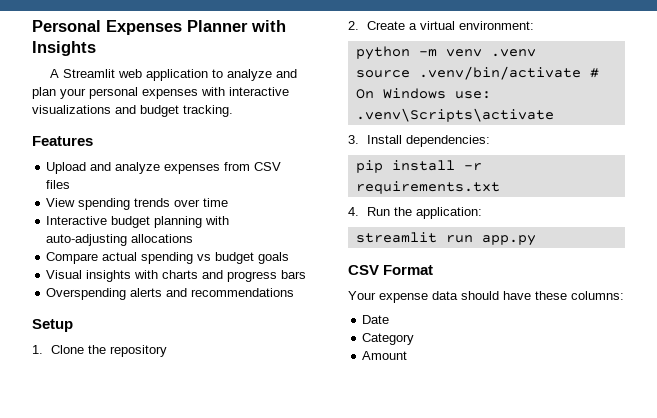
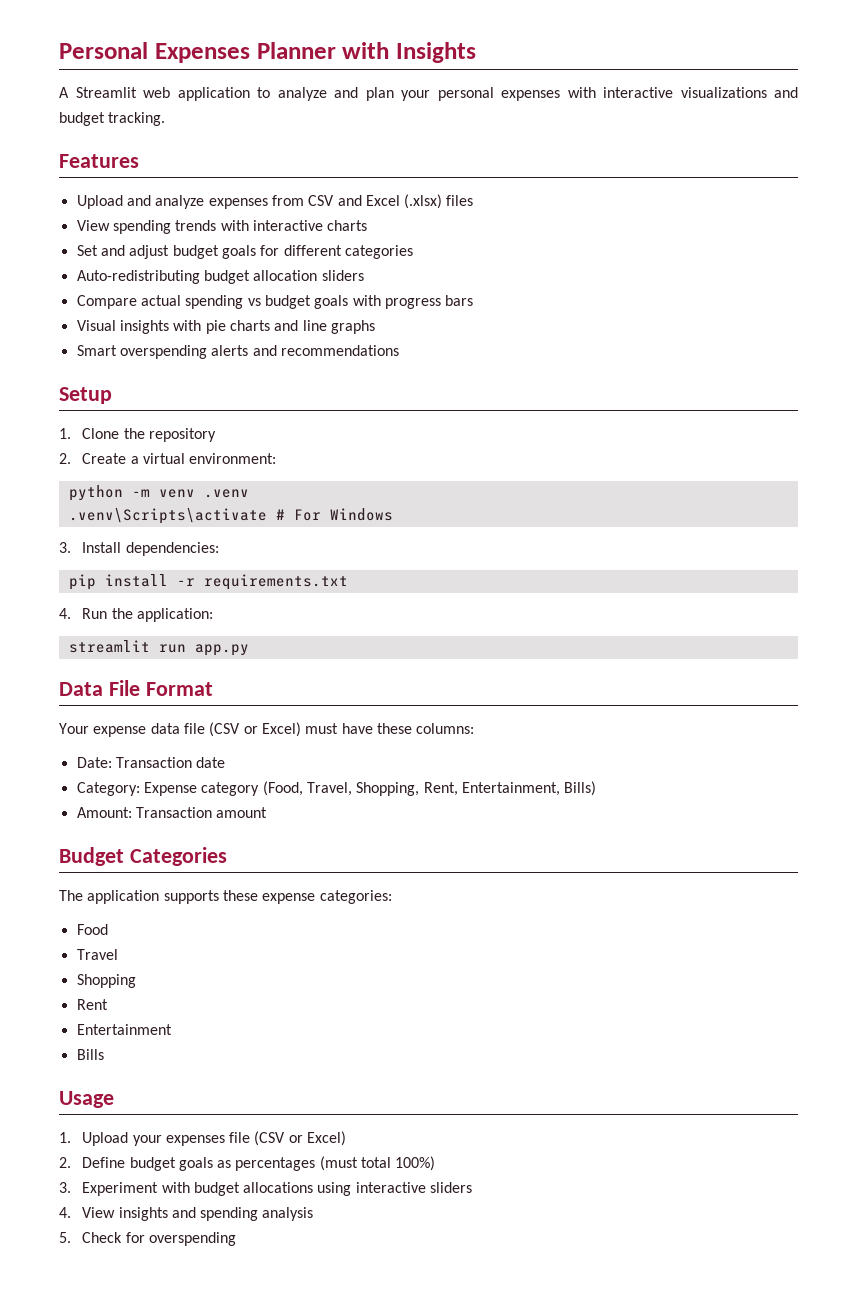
- Upload and analyze expenses from CSV files
+ Upload and analyze expenses from CSV and Excel (.xlsx) files
- View spending trends over time
- Interactive budget planning with auto-adjusting allocations
+ View spending trends with interactive charts
+ Set and adjust budget goals for different categories
+ Auto-redistributing budget allocation sliders
- Compare actual spending vs budget goals
+ Compare actual spending vs budget goals with progress bars
- Visual insights with charts and progress bars
- Overspending alerts and recommendations
+ Visual insights with pie charts and line graphs
+ Smart overspending alerts and recommendations
- source .venv/bin/activate # On Windows use: .venv\Scripts\activate
+ .venv\Scripts\activate # For Windows
- CSV Format
+ Data File Format
- Your expense data should have these columns:
- Date
- Category
- Amount
+ Your expense data file (CSV or Excel) must have these columns:
+ Date: Transaction date
+ Category: Expense category (Food, Travel, Shopping, Rent, Entertainment, Bills)
+ Amount: Transaction amount
+ Budget Categories
+ The application supports these expense categories:
+ Food
+ Travel
+ Shopping
+ Rent
+ Entertainment
+ Bills
+ Usage
+ 1. Upload your expenses file (CSV or Excel)
+ 2. Define budget goals as percentages (must total 100%)
+ 3. Experiment with budget allocations using interactive sliders
+ 4. View insights and spending analysis
+ 5. Check for overspending

